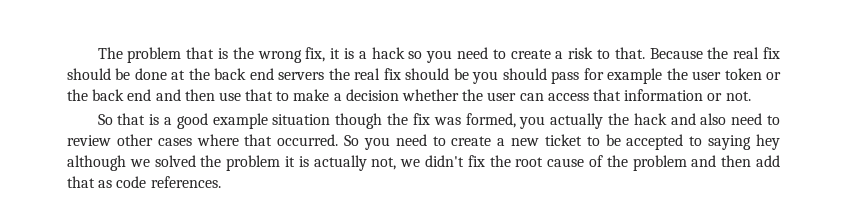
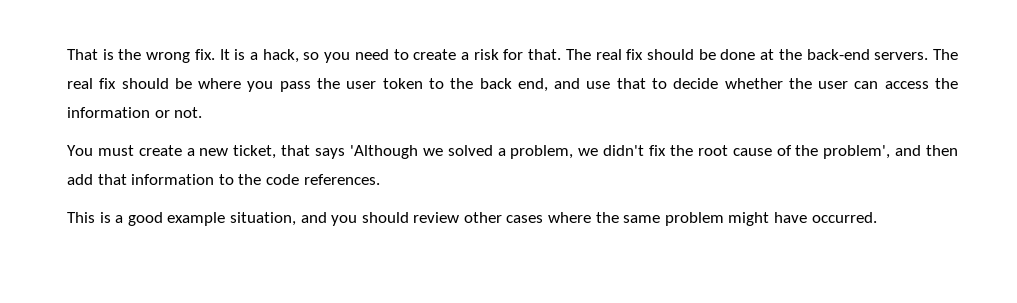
- The problem that is the wrong fix, it is a hack so you need to create a risk to that. Because the real fix should be done at the back end servers the real fix should be you should pass for example the user token or the back end and then use that to make a decision whether the user can access that information or not.
+ That is the wrong fix. It is a hack, so you need to create a risk for that. The real fix should be done at the back-end servers. The real fix should be where you pass the user token to the back end, and use that to decide whether the user can access the information or not.
- So that is a good example situation though the fix was formed, you actually the hack and also need to review other cases where that occurred. So you need to create a new ticket to be accepted to saying hey although we solved the problem it is actually not, we didn't fix the root cause of the problem and then add that as code references.
+ You must create a new ticket, that says 'Although we solved a problem, we didn't fix the root cause of the problem', and then add that information to the code references.
+ This is a good example situation, and you should review other cases where the same problem might have occurred.

